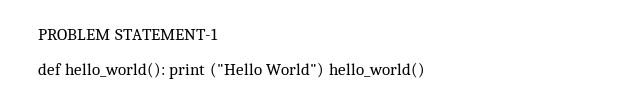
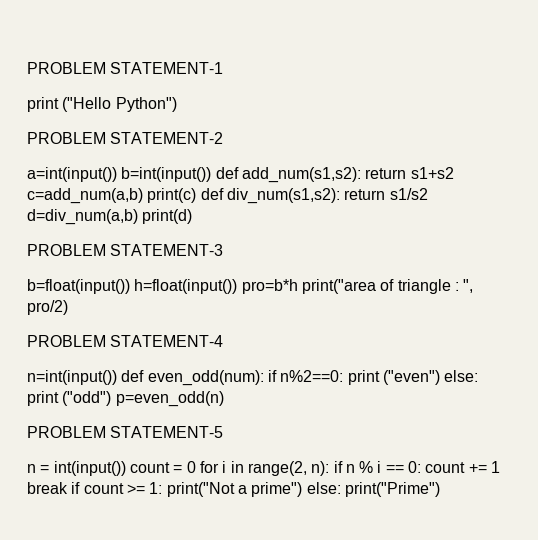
- def hello_world(): print ("Hello World") hello_world()
+ print ("Hello Python")
+ PROBLEM STATEMENT-2
+ a=int(input()) b=int(input()) def add_num(s1,s2): return s1+s2 c=add_num(a,b) print(c) def div_num(s1,s2): return s1/s2 d=div_num(a,b) print(d)
+ PROBLEM STATEMENT-3
+ b=float(input()) h=float(input()) pro=b*h print("area of triangle : ", pro/2)
+ PROBLEM STATEMENT-4
+ n=int(input()) def even_odd(num): if n%2==0: print ("even") else: print ("odd") p=even_odd(n)
+ PROBLEM STATEMENT-5
+ n = int(input()) count = 0 for i in range(2, n): if n % i == 0: count += 1 break if count >= 1: print("Not a prime") else: print("Prime")

